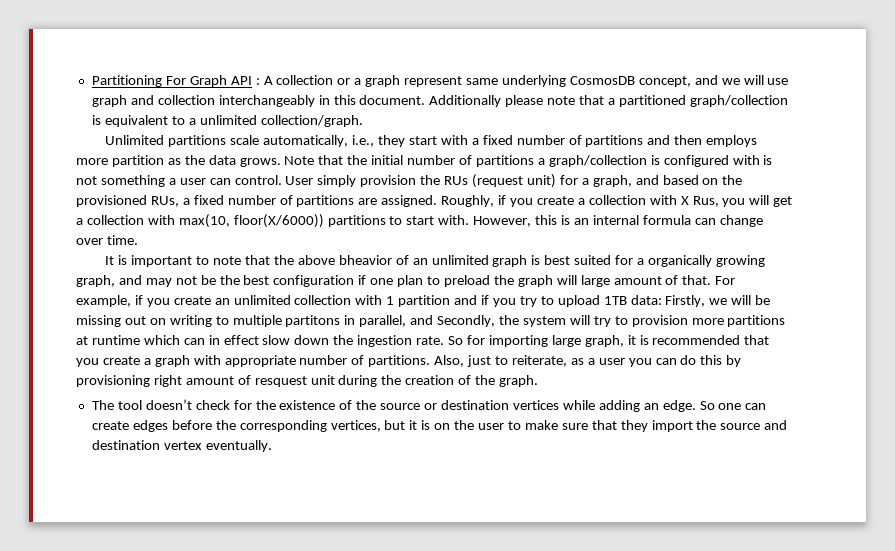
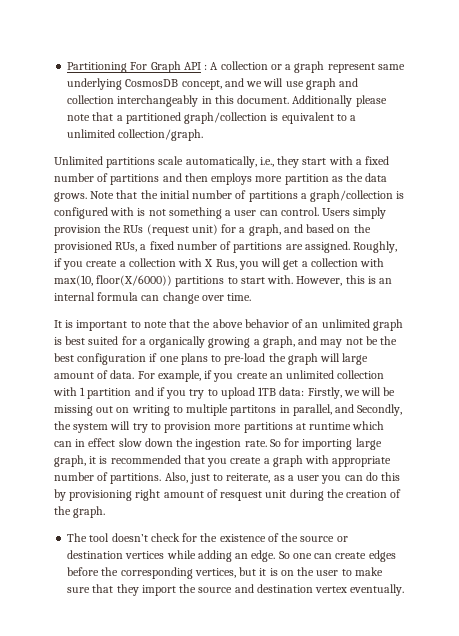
- User simply provision the RUs (request unit) for a graph, and based on the provisioned RUs, a fixed number of partitions are assigned.
+ Users simply provision the RUs (request unit) for a graph, and based on the provisioned RUs, a fixed number of partitions are assigned.
- It is important to note that the above bheavior of an unlimited graph is best suited for a organically growing graph, and may not be the best configuration if one plan to preload the graph will large amount of that.
+ It is important to note that the above behavior of an unlimited graph is best suited for a organically growing a graph, and may not be the best configuration if one plans to pre-load the graph will large amount of data.

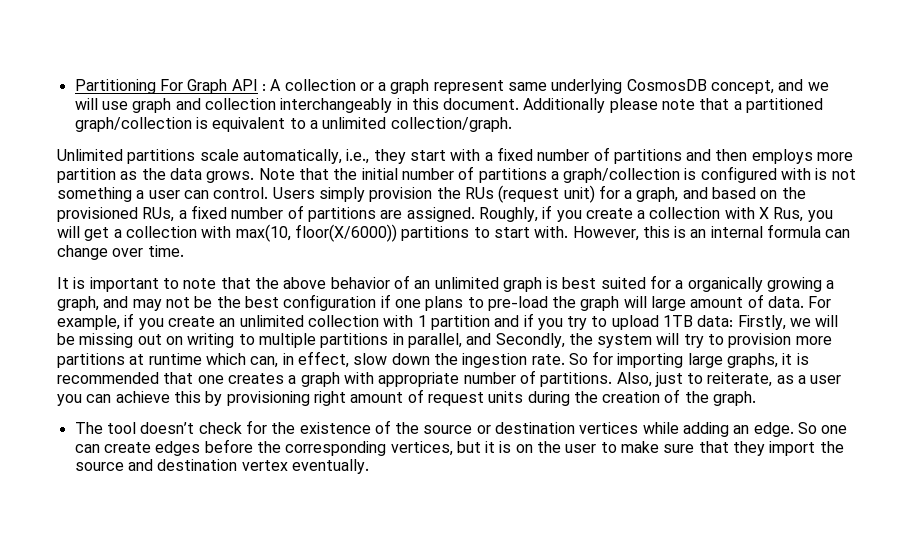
- For example, if you create an unlimited collection with 1 partition and if you try to upload 1TB data: Firstly, we will be missing out on writing to multiple partitons in parallel, and Secondly, the system will try to provision more partitions at runtime which can in effect slow down the ingestion rate.
+ For example, if you create an unlimited collection with 1 partition and if you try to upload 1TB data: Firstly, we will be missing out on writing to multiple partitions in parallel, and Secondly, the system will try to provision more partitions at runtime which can, in effect, slow down the ingestion rate.
- So for importing large graph, it is recommended that you create a graph with appropriate number of partitions.
+ So for importing large graphs, it is recommended that one creates a graph with appropriate number of partitions.
- Also, just to reiterate, as a user you can do this by provisioning right amount of resquest unit during the creation of the graph.
+ Also, just to reiterate, as a user you can achieve this by provisioning right amount of request units during the creation of the graph.

